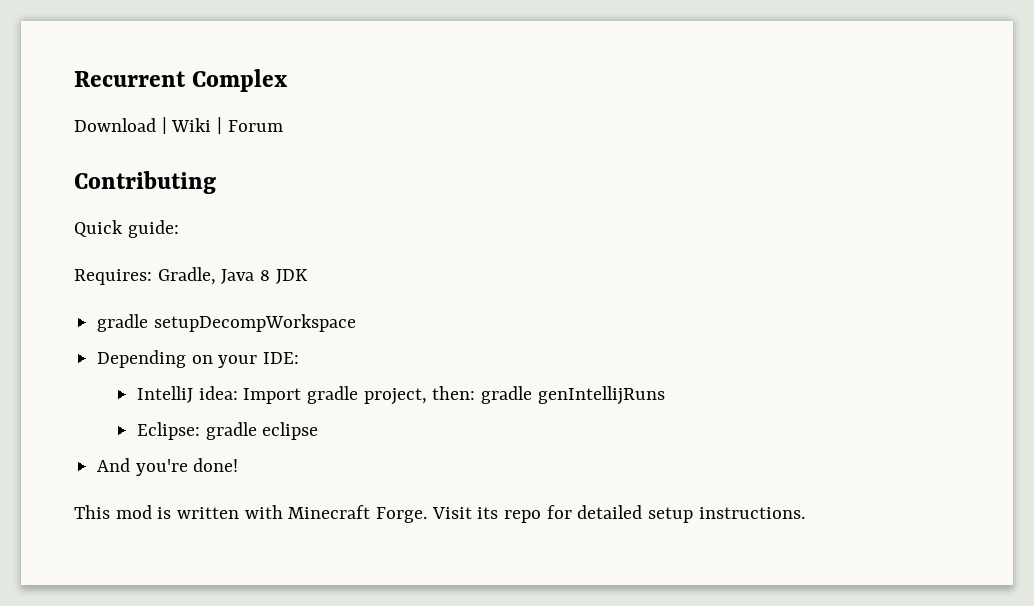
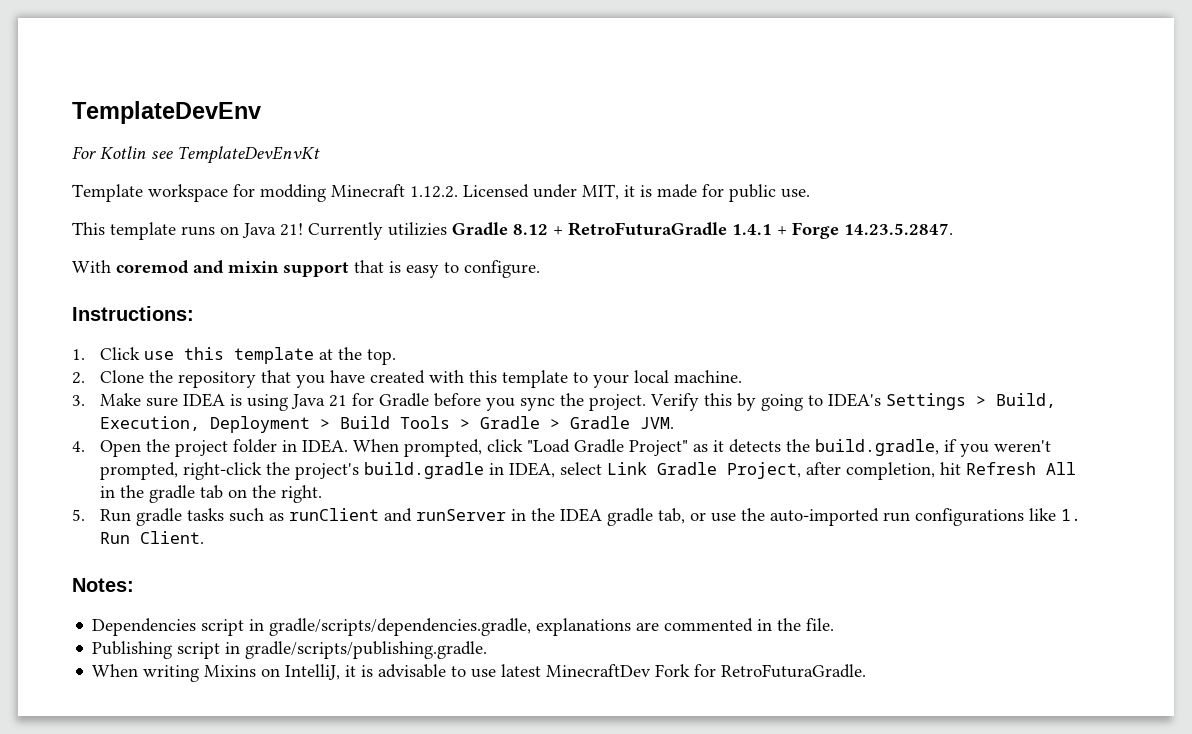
- Recurrent Complex
- Download | Wiki | Forum
- Contributing
- Quick guide:
- Requires: Gradle, Java 8 JDK
- gradle setupDecompWorkspace
- Depending on your IDE:
- IntelliJ idea: Import gradle project, then: gradle genIntellijRuns
- Eclipse: gradle eclipse
- And you're done!
- This mod is written with Minecraft Forge. Visit its repo for detailed setup instructions.
+ TemplateDevEnv
+ For Kotlin see TemplateDevEnvKt
+ Template workspace for modding Minecraft 1.12.2. Licensed under MIT, it is made for public use.
+ This template runs on Java 21! Currently utilizies Gradle 8.12 + RetroFuturaGradle 1.4.1 + Forge 14.23.5.2847.
+ With coremod and mixin support that is easy to configure.
+ Instructions:
+ 1. Click use this template at the top.
+ 2. Clone the repository that you have created with this template to your local machine.
+ 3. Make sure IDEA is using Java 21 for Gradle before you sync the project. Verify this by going to IDEA's Settings > Build, Execution, Deployment > Build Tools > Gradle > Gradle JVM.
+ 4. Open the project folder in IDEA. When prompted, click "Load Gradle Project" as it detects the build.gradle, if you weren't prompted, right-click the project's build.gradle in IDEA, select Link Gradle Project, after completion, hit Refresh All in the gradle tab on the right.
+ 5. Run gradle tasks such as runClient and runServer in the IDEA gradle tab, or use the auto-imported run configurations like 1. Run Client.
+ Notes:
+ Dependencies script in gradle/scripts/dependencies.gradle, explanations are commented in the file.
+ Publishing script in gradle/scripts/publishing.gradle.
+ When writing Mixins on IntelliJ, it is advisable to use latest MinecraftDev Fork for RetroFuturaGradle.

